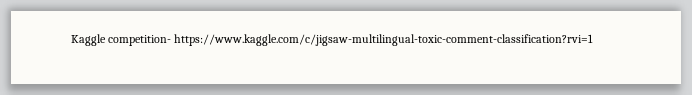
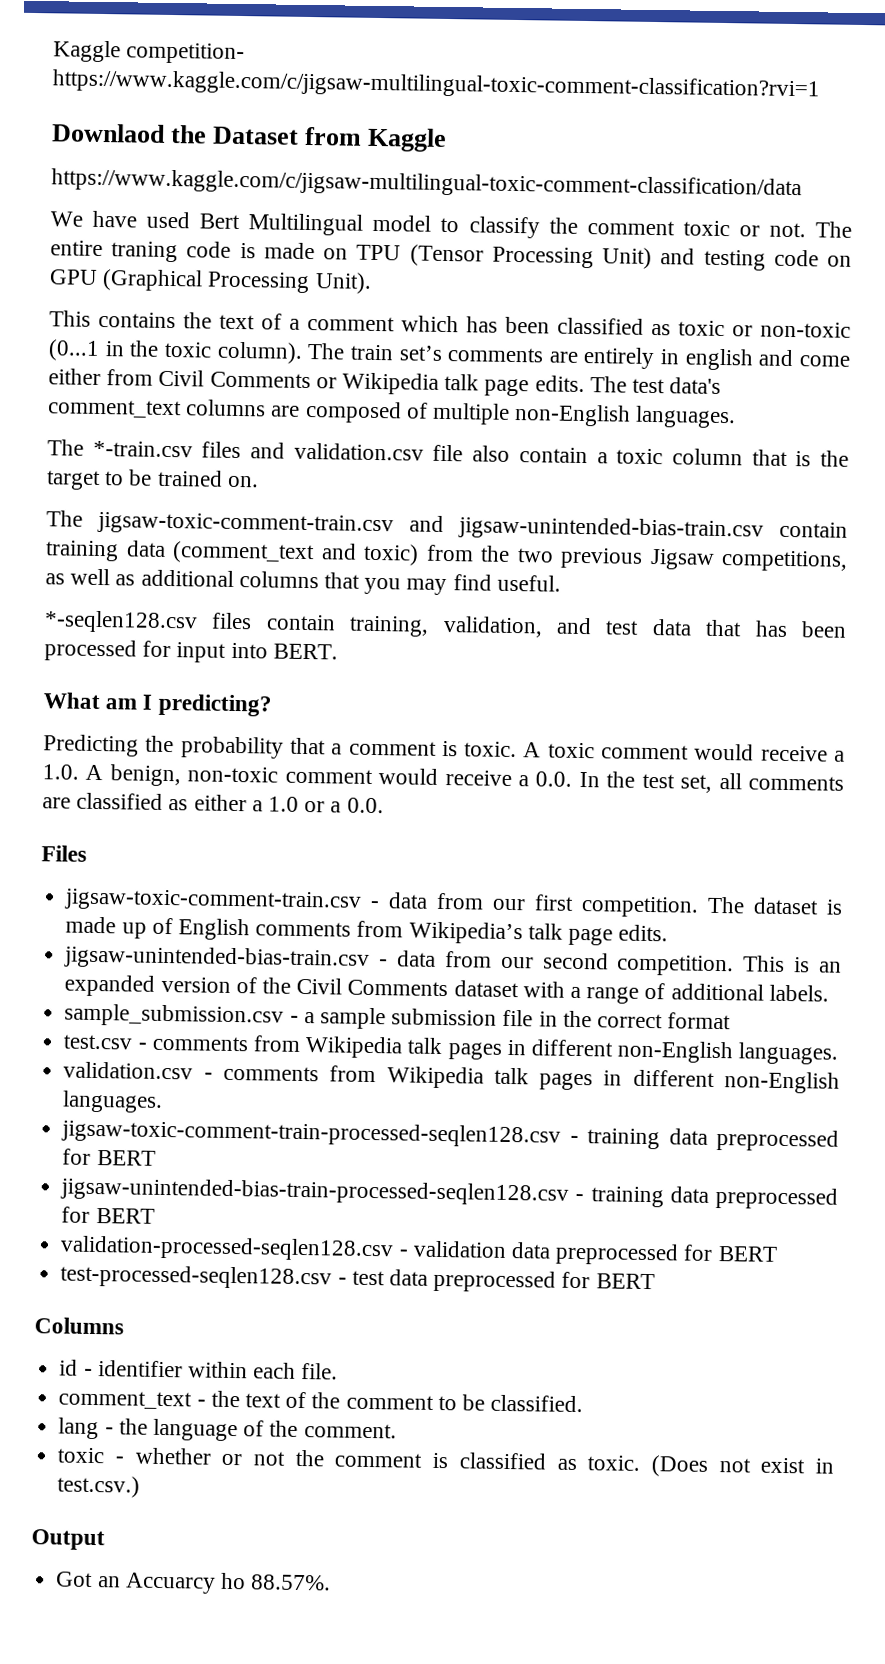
+ Downlaod the Dataset from Kaggle
+ https://www.kaggle.com/c/jigsaw-multilingual-toxic-comment-classification/data
+ We have used Bert Multilingual model to classify the comment toxic or not. The entire traning code is made on TPU (Tensor Processing Unit) and testing code on GPU (Graphical Processing Unit).
+ This contains the text of a comment which has been classified as toxic or non-toxic (0...1 in the toxic column). The train set’s comments are entirely in english and come either from Civil Comments or Wikipedia talk page edits. The test data's comment_text columns are composed of multiple non-English languages.
+ The *-train.csv files and validation.csv file also contain a toxic column that is the target to be trained on.
+ The jigsaw-toxic-comment-train.csv and jigsaw-unintended-bias-train.csv contain training data (comment_text and toxic) from the two previous Jigsaw competitions, as well as additional columns that you may find useful.
+ *-seqlen128.csv files contain training, validation, and test data that has been processed for input into BERT.
+ What am I predicting?
+ Predicting the probability that a comment is toxic. A toxic comment would receive a 1.0. A benign, non-toxic comment would receive a 0.0. In the test set, all comments are classified as either a 1.0 or a 0.0.
+ Files
+ jigsaw-toxic-comment-train.csv - data from our first competition. The dataset is made up of English comments from Wikipedia’s talk page edits.
+ jigsaw-unintended-bias-train.csv - data from our second competition. This is an expanded version of the Civil Comments dataset with a range of additional labels.
+ sample_submission.csv - a sample submission file in the correct format
+ test.csv - comments from Wikipedia talk pages in different non-English languages.
+ validation.csv - comments from Wikipedia talk pages in different non-English languages.
+ jigsaw-toxic-comment-train-processed-seqlen128.csv - training data preprocessed for BERT
+ jigsaw-unintended-bias-train-processed-seqlen128.csv - training data preprocessed for BERT
+ validation-processed-seqlen128.csv - validation data preprocessed for BERT
+ test-processed-seqlen128.csv - test data preprocessed for BERT
+ Columns
+ id - identifier within each file.
+ comment_text - the text of the comment to be classified.
+ lang - the language of the comment.
+ toxic - whether or not the comment is classified as toxic. (Does not exist in test.csv.)
+ Output
+ Got an Accuarcy ho 88.57%.

